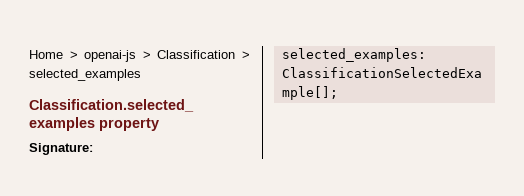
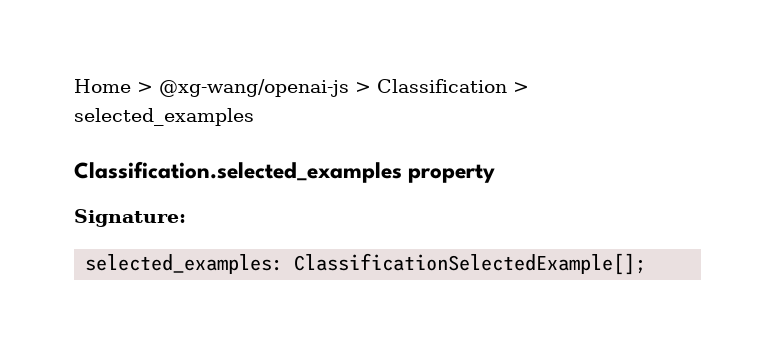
- Home > openai-js > Classification > selected_examples
+ Home > @xg-wang/openai-js > Classification > selected_examples

